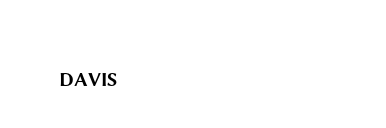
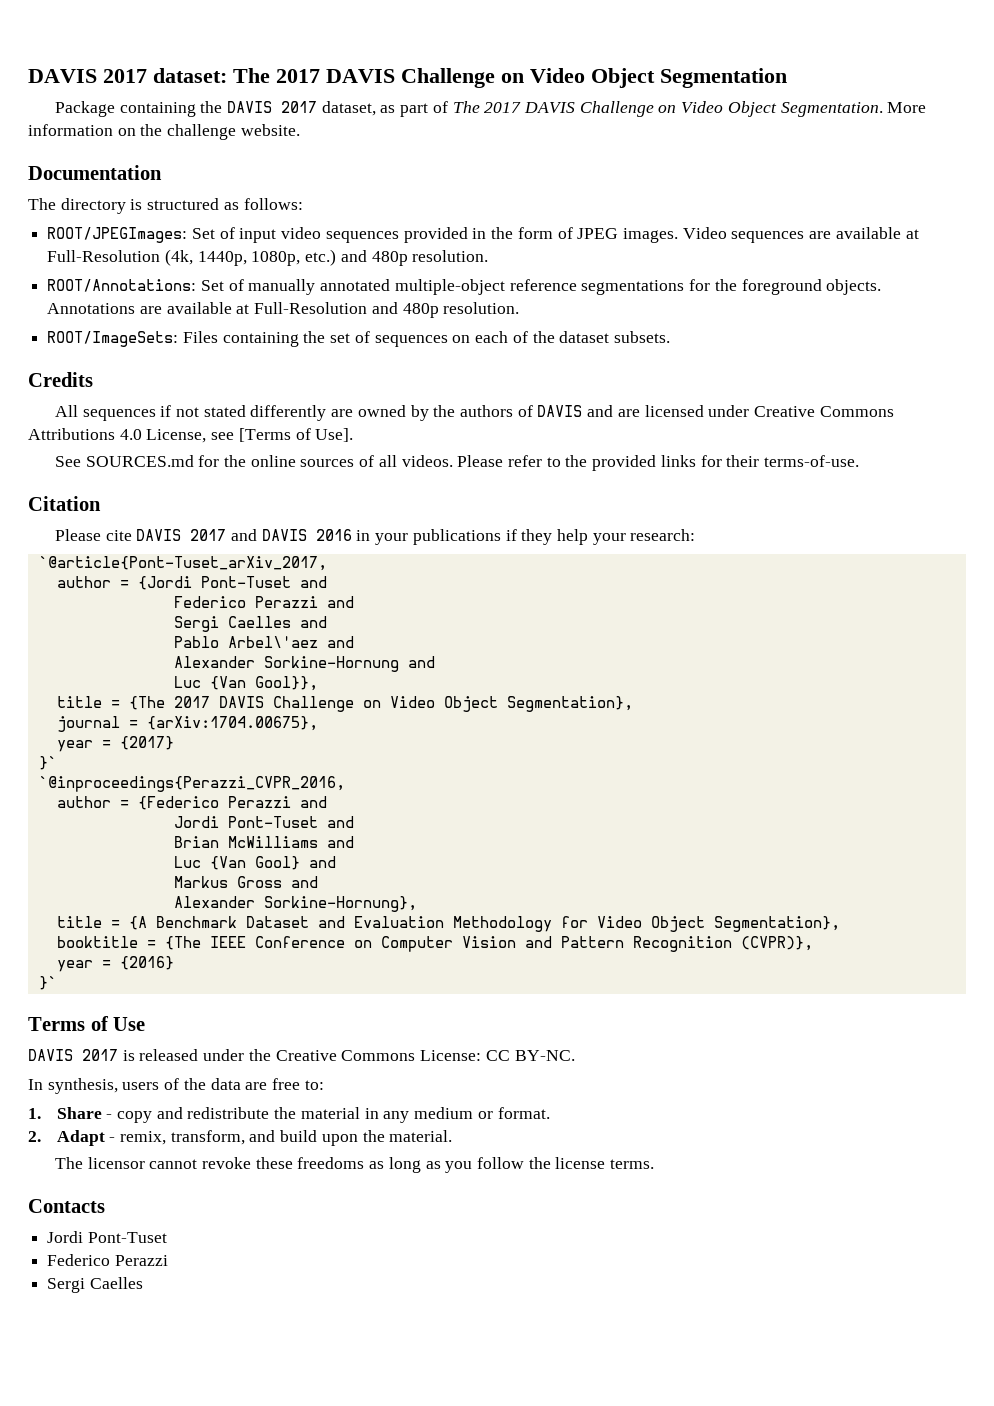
- DAVIS
+ DAVIS 2017 dataset: The 2017 DAVIS Challenge on Video Object Segmentation
+ Package containing the DAVIS 2017 dataset, as part of The 2017 DAVIS Challenge on Video Object Segmentation. More information on the challenge website.
+ Documentation
+ The directory is structured as follows:
+ ROOT/JPEGImages: Set of input video sequences provided in the form of JPEG images. Video sequences are available at Full-Resolution (4k, 1440p, 1080p, etc.) and 480p resolution.
+ ROOT/Annotations: Set of manually annotated multiple-object reference segmentations for the foreground objects. Annotations are available at Full-Resolution and 480p resolution.
+ ROOT/ImageSets: Files containing the set of sequences on each of the dataset subsets.
+ Credits
+ All sequences if not stated differently are owned by the authors of DAVIS and are licensed under Creative Commons Attributions 4.0 License, see [Terms of Use].
+ See SOURCES.md for the online sources of all videos. Please refer to the provided links for their terms-of-use.
+ Citation
+ Please cite DAVIS 2017 and DAVIS 2016 in your publications if they help your research:
+ `@article{Pont-Tuset_arXiv_2017,
+ author = {Jordi Pont-Tuset and
+ Federico Perazzi and
+ Sergi Caelles and
+ Pablo Arbel\'aez and
+ Alexander Sorkine-Hornung and
+ Luc {Van Gool}},
+ title = {The 2017 DAVIS Challenge on Video Object Segmentation},
+ journal = {arXiv:1704.00675},
+ year = {2017}
+ }`
+ `@inproceedings{Perazzi_CVPR_2016,
+ author = {Federico Perazzi and
+ Jordi Pont-Tuset and
+ Brian McWilliams and
+ Luc {Van Gool} and
+ Markus Gross and
+ Alexander Sorkine-Hornung},
+ title = {A Benchmark Dataset and Evaluation Methodology for Video Object Segmentation},
+ booktitle = {The IEEE Conference on Computer Vision and Pattern Recognition (CVPR)},
+ year = {2016}
+ }`
+ Terms of Use
+ DAVIS 2017 is released under the Creative Commons License: CC BY-NC.
+ In synthesis, users of the data are free to:
+ 1. Share - copy and redistribute the material in any medium or format.
+ 2. Adapt - remix, transform, and build upon the material.
+ The licensor cannot revoke these freedoms as long as you follow the license terms.
+ Contacts
+ Jordi Pont-Tuset
+ Federico Perazzi
+ Sergi Caelles

